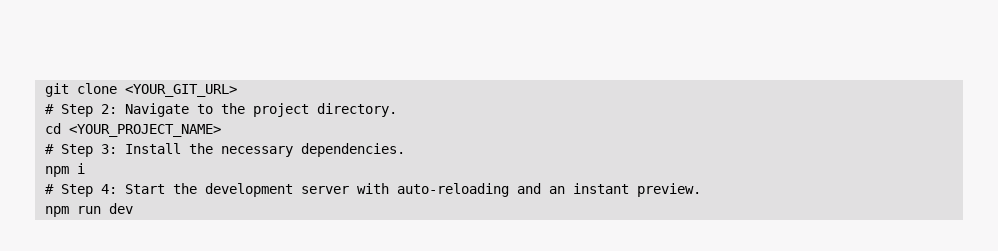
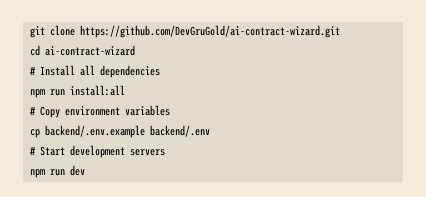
- git clone <YOUR_GIT_URL>
- # Step 2: Navigate to the project directory.
- cd <YOUR_PROJECT_NAME>
- # Step 3: Install the necessary dependencies.
- npm i
- # Step 4: Start the development server with auto-reloading and an instant preview.
+ git clone https://github.com/DevGruGold/ai-contract-wizard.git
+ cd ai-contract-wizard
+ # Install all dependencies
+ npm run install:all
+ # Copy environment variables
+ cp backend/.env.example backend/.env
+ # Start development servers

